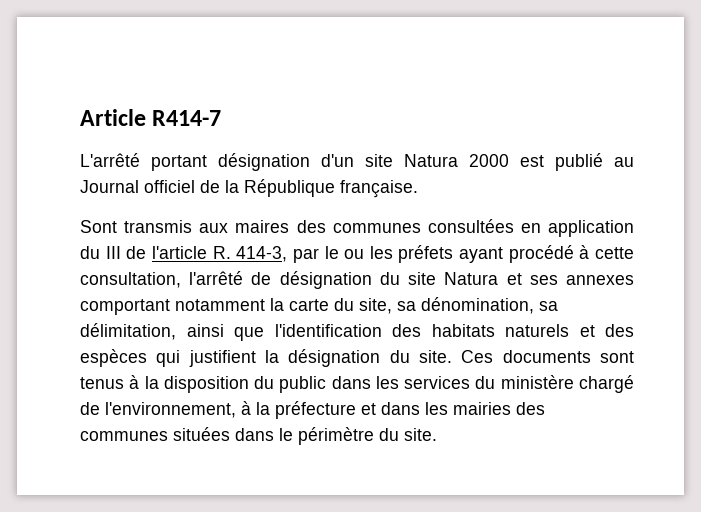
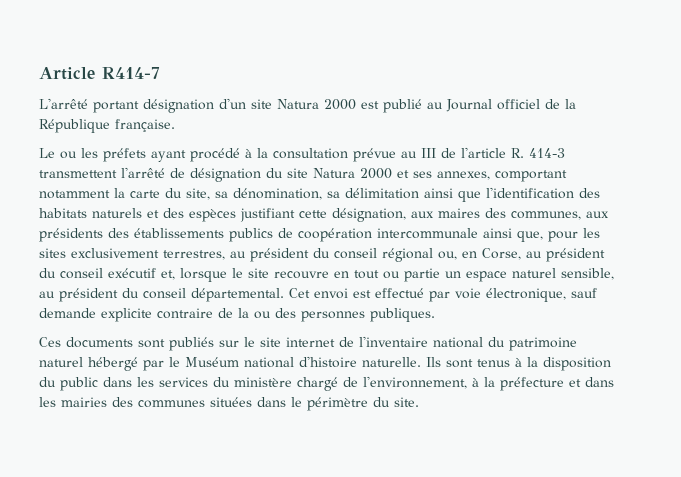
- Sont transmis aux maires des communes consultées en application du III de l'article R. 414-3, par le ou les préfets ayant procédé à cette consultation, l'arrêté de désignation du site Natura et ses annexes comportant notamment la carte du site, sa dénomination, sa délimitation, ainsi que l'identification des habitats naturels et des espèces qui justifient la désignation du site. Ces documents sont tenus à la disposition du public dans les services du ministère chargé de l'environnement, à la préfecture et dans les mairies des communes situées dans le périmètre du site.
+ Le ou les préfets ayant procédé à la consultation prévue au III de l'article R. 414-3 transmettent l'arrêté de désignation du site Natura 2000 et ses annexes, comportant notamment la carte du site, sa dénomination, sa délimitation ainsi que l'identification des habitats naturels et des espèces justifiant cette désignation, aux maires des communes, aux présidents des établissements publics de coopération intercommunale ainsi que, pour les sites exclusivement terrestres, au président du conseil régional ou, en Corse, au président du conseil exécutif et, lorsque le site recouvre en tout ou partie un espace naturel sensible, au président du conseil départemental. Cet envoi est effectué par voie électronique, sauf demande explicite contraire de la ou des personnes publiques.
+ Ces documents sont publiés sur le site internet de l'inventaire national du patrimoine naturel hébergé par le Muséum national d'histoire naturelle. Ils sont tenus à la disposition du public dans les services du ministère chargé de l'environnement, à la préfecture et dans les mairies des communes situées dans le périmètre du site.

